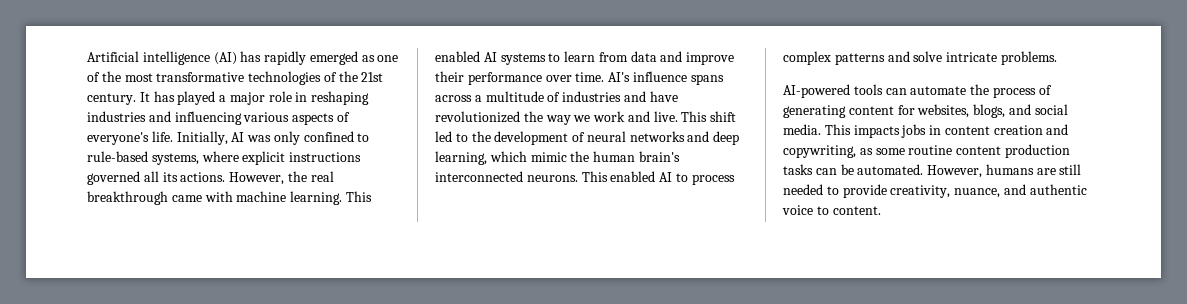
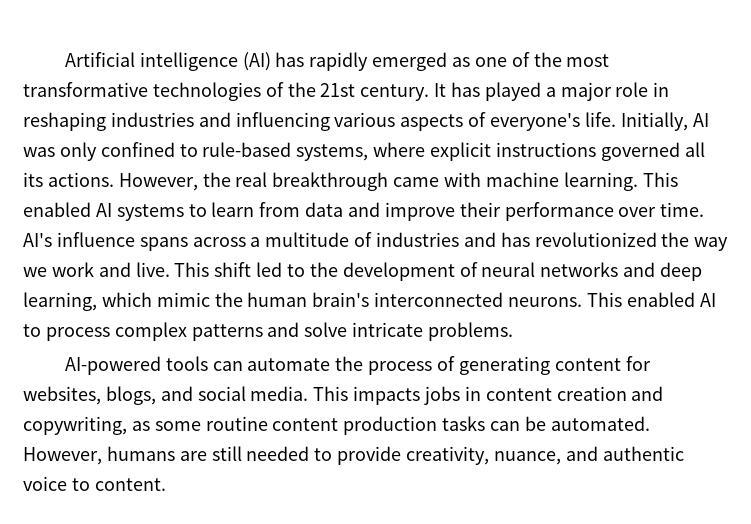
- AI's influence spans across a multitude of industries and have revolutionized the way we work and live.
+ AI's influence spans across a multitude of industries and has revolutionized the way we work and live.

